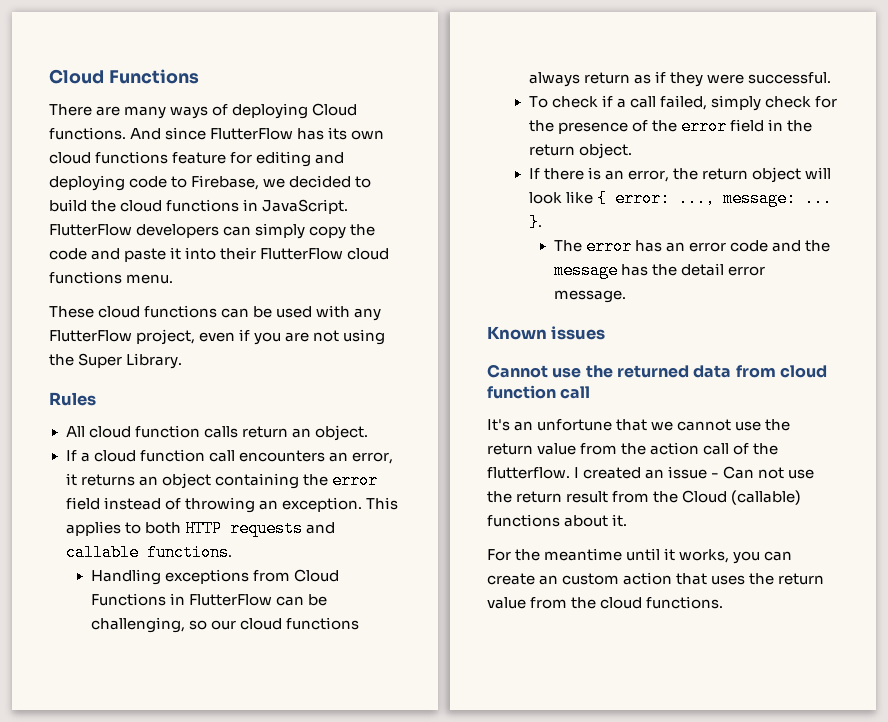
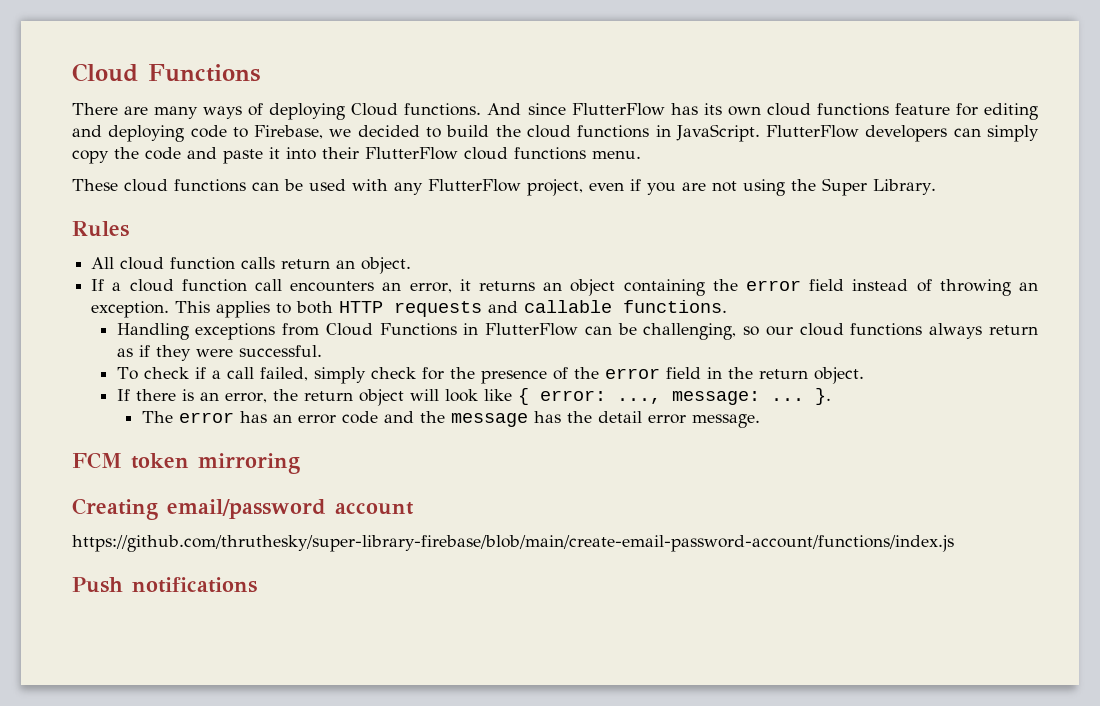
- Known issues
- Cannot use the returned data from cloud function call
- It's an unfortune that we cannot use the return value from the action call of the flutterflow. I created an issue - Can not use the return result from the Cloud (callable) functions about it.
- For the meantime until it works, you can create an custom action that uses the return value from the cloud functions.
+ FCM token mirroring
+ Creating email/password account
+ https://github.com/thruthesky/super-library-firebase/blob/main/create-email-password-account/functions/index.js
+ Push notifications

